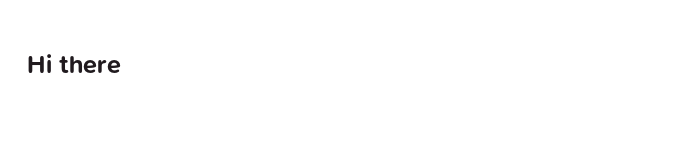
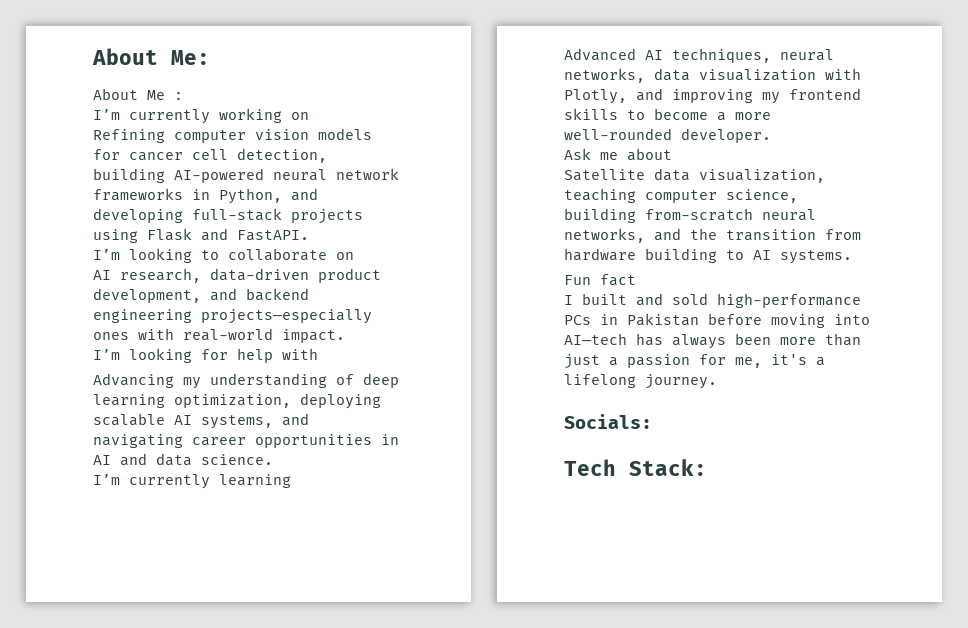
- Hi there
+ About Me:
+ About Me :
+ I’m currently working on
+ Refining computer vision models for cancer cell detection, building AI-powered neural network frameworks in Python, and developing full-stack projects using Flask and FastAPI.
+ I’m looking to collaborate on
+ AI research, data-driven product development, and backend engineering projects—especially ones with real-world impact.
+ I’m looking for help with
+ Advancing my understanding of deep learning optimization, deploying scalable AI systems, and navigating career opportunities in AI and data science.
+ I’m currently learning
+ Advanced AI techniques, neural networks, data visualization with Plotly, and improving my frontend skills to become a more well-rounded developer.
+ Ask me about
+ Satellite data visualization, teaching computer science, building from-scratch neural networks, and the transition from hardware building to AI systems.
+ Fun fact
+ I built and sold high-performance PCs in Pakistan before moving into AI—tech has always been more than just a passion for me, it's a lifelong journey.
+ Socials:
+ Tech Stack:

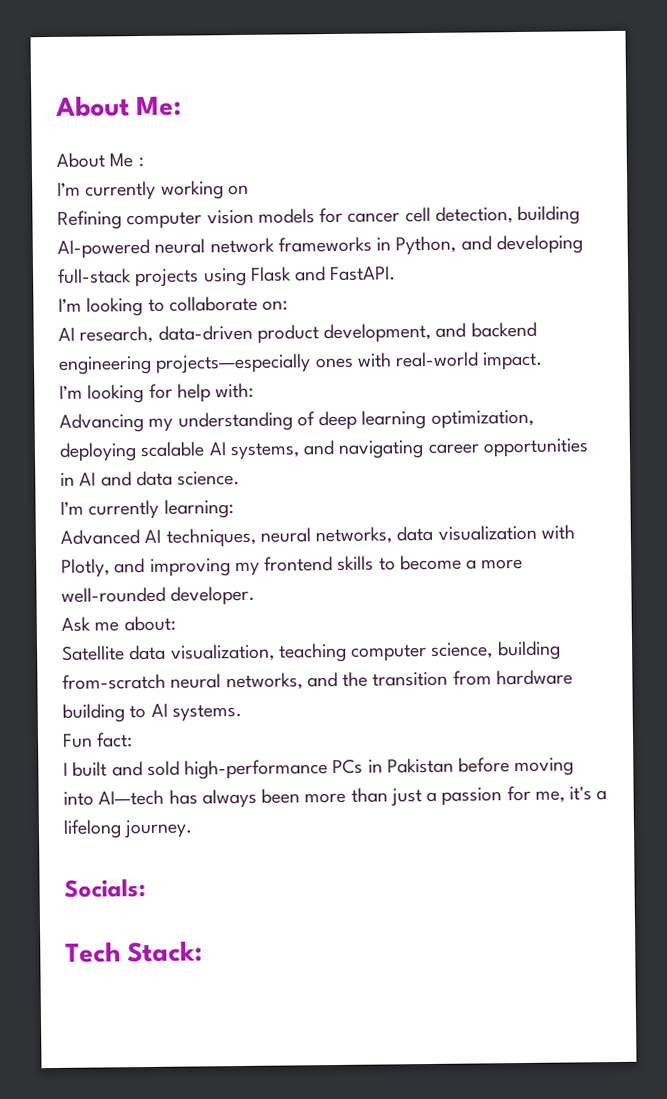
- I’m looking to collaborate on
+ I’m looking to collaborate on:
- I’m looking for help with
+ I’m looking for help with:
- I’m currently learning
+ I’m currently learning:
- Ask me about
+ Ask me about:
- Fun fact
+ Fun fact:

